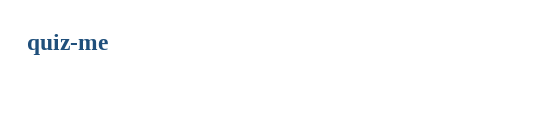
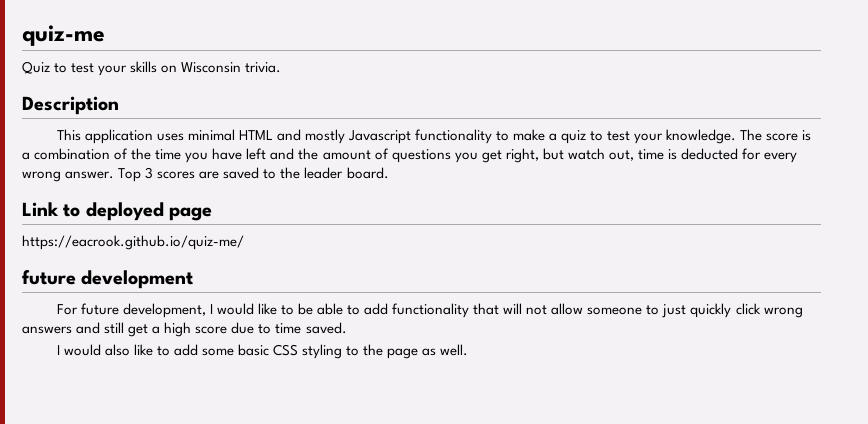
+ Quiz to test your skills on Wisconsin trivia.
+ Description
+ This application uses minimal HTML and mostly Javascript functionality to make a quiz to test your knowledge. The score is a combination of the time you have left and the amount of questions you get right, but watch out, time is deducted for every wrong answer. Top 3 scores are saved to the leader board.
+ Link to deployed page
+ https://eacrook.github.io/quiz-me/
+ future development
+ For future development, I would like to be able to add functionality that will not allow someone to just quickly click wrong answers and still get a high score due to time saved.
+ I would also like to add some basic CSS styling to the page as well.

